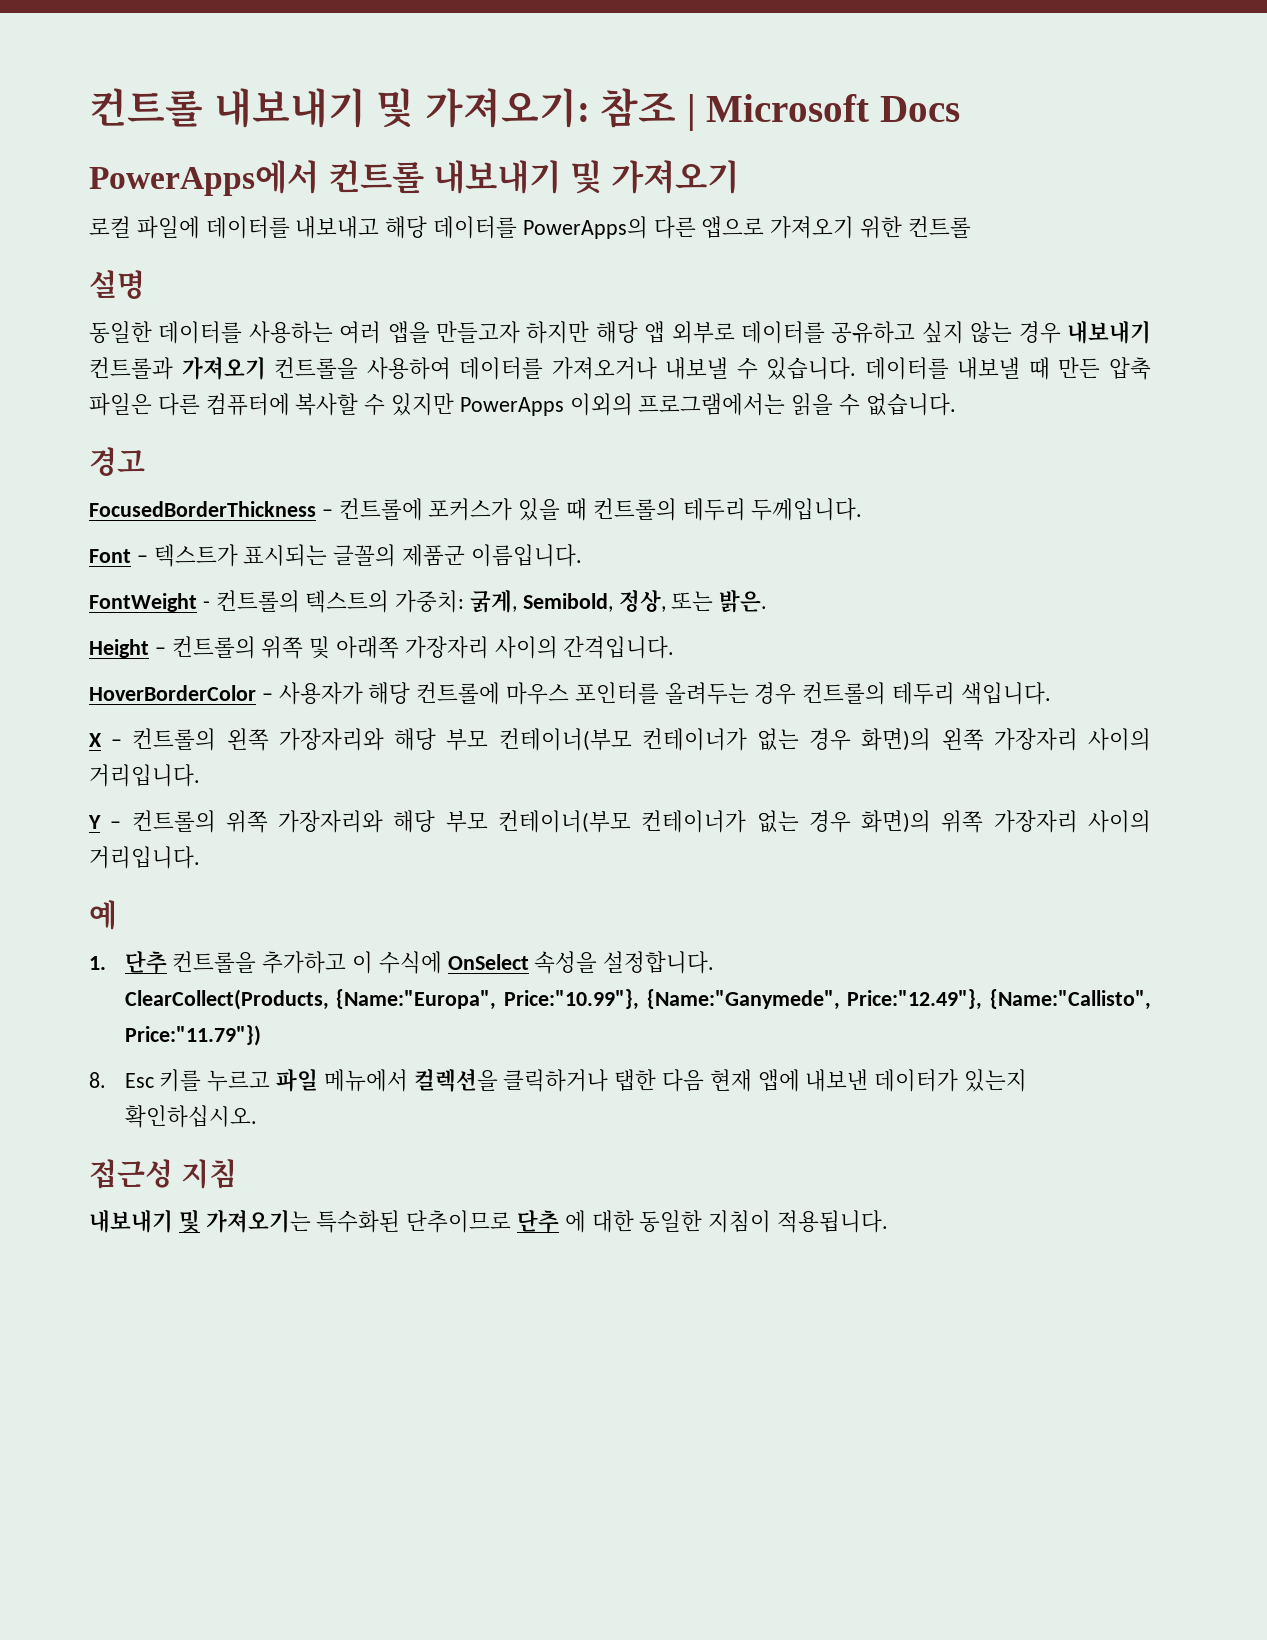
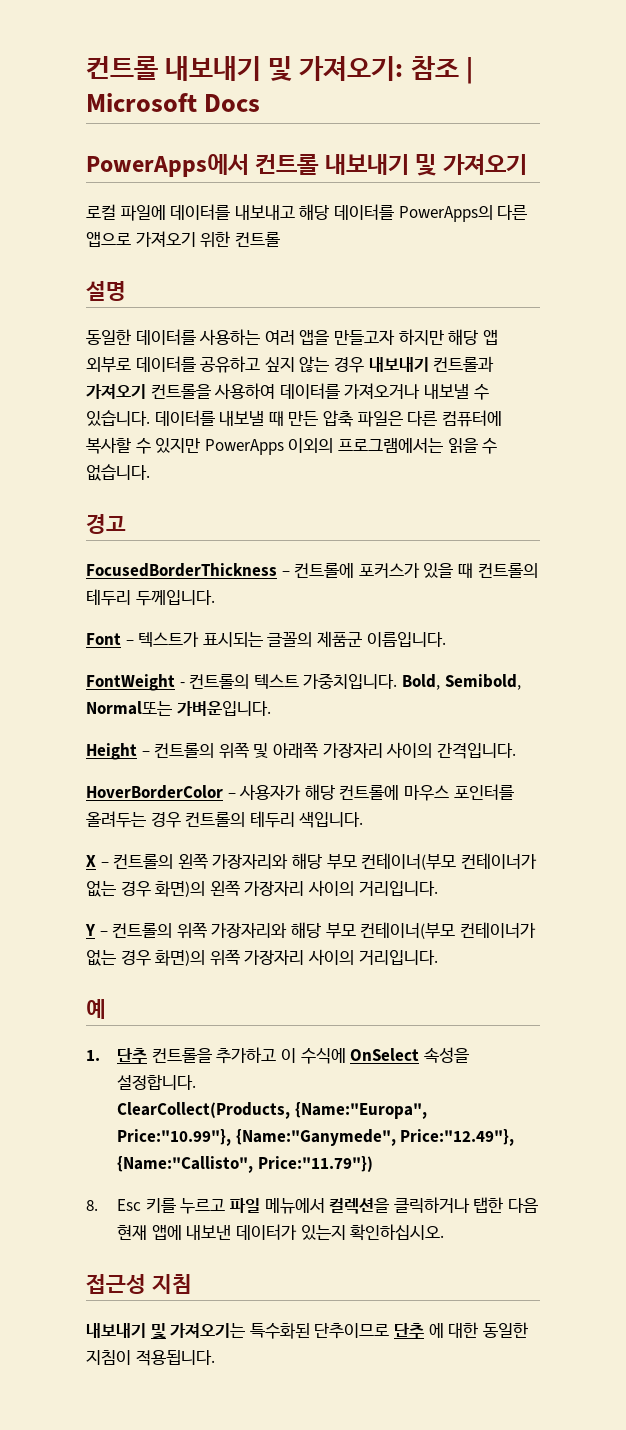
- FontWeight - 컨트롤의 텍스트의 가중치: 굵게, Semibold, 정상, 또는 밝은.
+ FontWeight - 컨트롤의 텍스트 가중치입니다. Bold, Semibold, Normal또는 가벼운입니다.

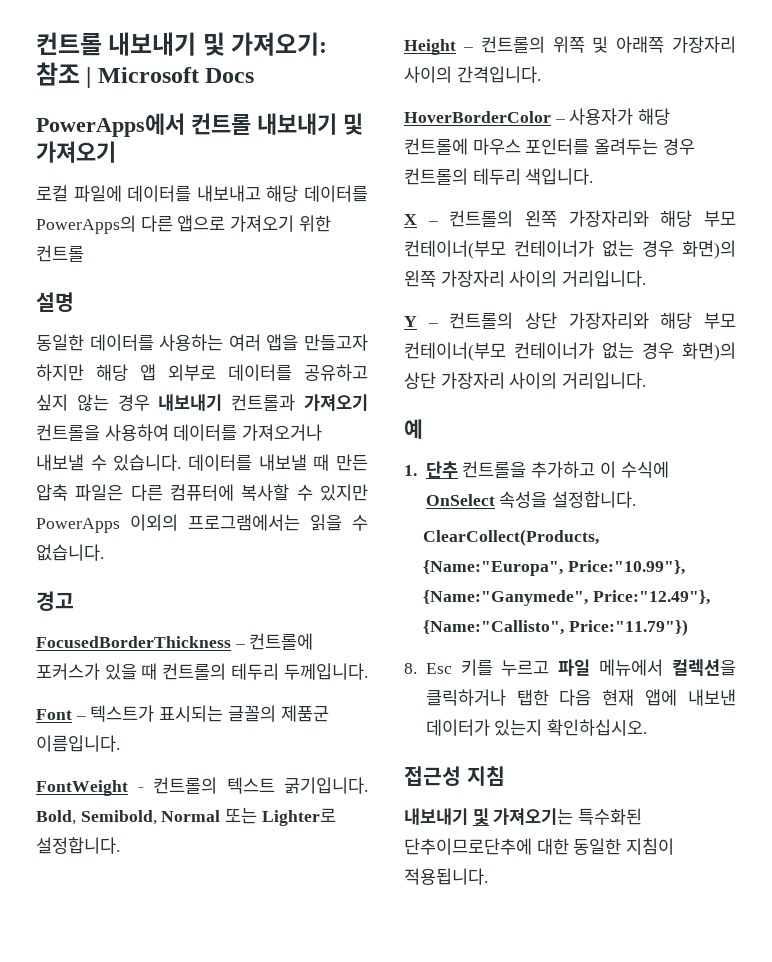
- FontWeight - 컨트롤의 텍스트 가중치입니다.
+ FontWeight - 컨트롤의 텍스트 굵기입니다.
- Bold, Semibold, Normal또는 가벼운입니다.
+ Bold, Semibold, Normal 또는 Lighter로 설정합니다.
- Y – 컨트롤의 위쪽 가장자리와 해당 부모 컨테이너(부모 컨테이너가 없는 경우 화면)의 위쪽 가장자리 사이의 거리입니다.
+ Y – 컨트롤의 상단 가장자리와 해당 부모 컨테이너(부모 컨테이너가 없는 경우 화면)의 상단 가장자리 사이의 거리입니다.
- 내보내기 및 가져오기는 특수화된 단추이므로 단추 에 대한 동일한 지침이 적용됩니다.
+ 내보내기 및 가져오기는 특수화된 단추이므로단추에 대한 동일한 지침이 적용됩니다.

